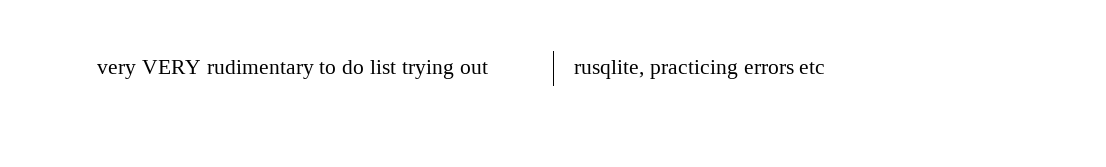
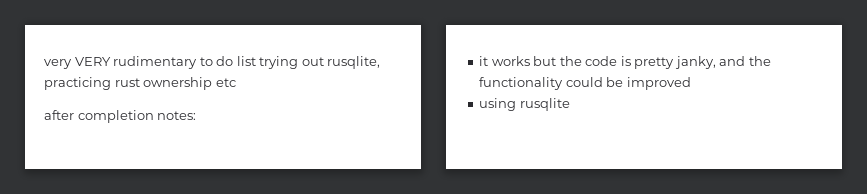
- very VERY rudimentary to do list trying out rusqlite, practicing errors etc
+ very VERY rudimentary to do list trying out rusqlite, practicing rust ownership etc
+ after completion notes:
+ it works but the code is pretty janky, and the functionality could be improved
+ using rusqlite

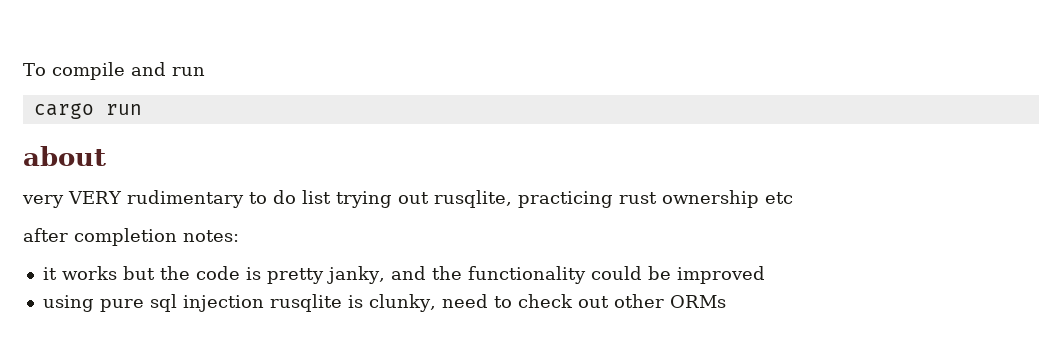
+ To compile and run
+ cargo run
+ about
- using rusqlite
+ using pure sql injection rusqlite is clunky, need to check out other ORMs

